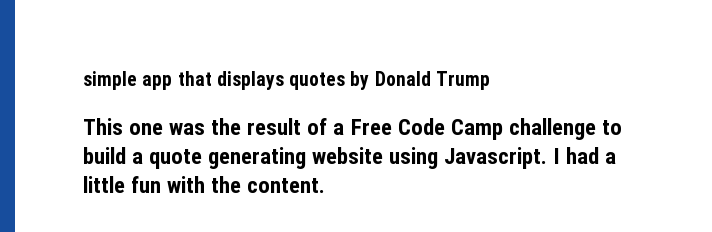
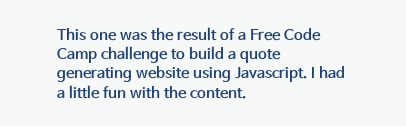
- simple app that displays quotes by Donald Trump

